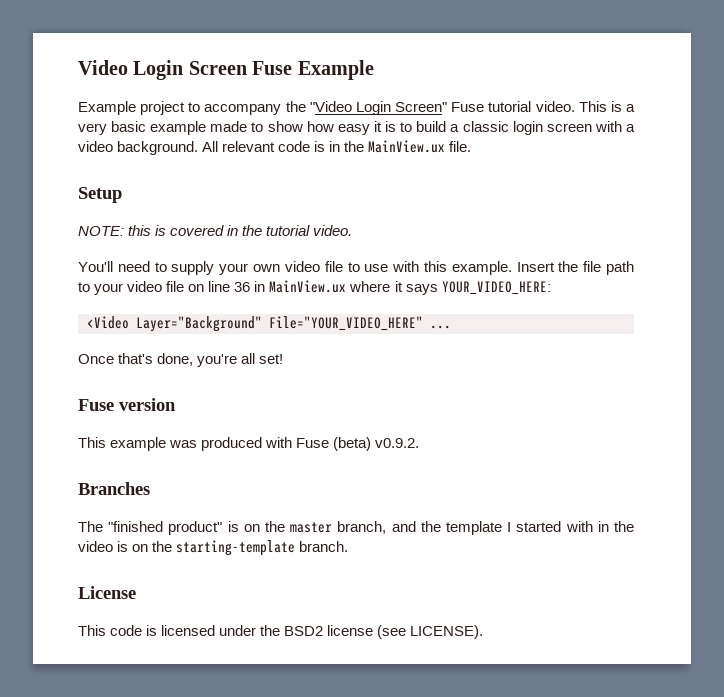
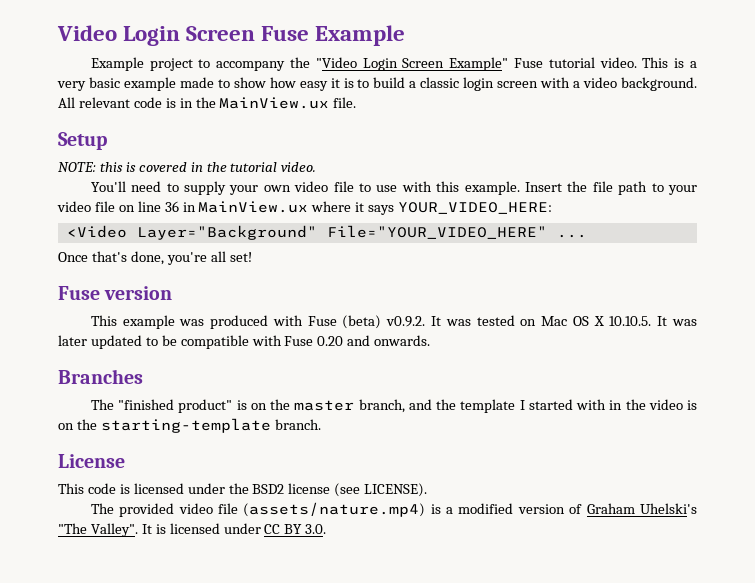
- Example project to accompany the "Video Login Screen" Fuse tutorial video.
+ Example project to accompany the "Video Login Screen Example" Fuse tutorial video.
- This example was produced with Fuse (beta) v0.9.2.
+ This example was produced with Fuse (beta) v0.9.2. It was tested on Mac OS X 10.10.5. It was later updated to be compatible with Fuse 0.20 and onwards.
+ The provided video file (assets/nature.mp4) is a modified version of Graham Uhelski's "The Valley". It is licensed under CC BY 3.0.

